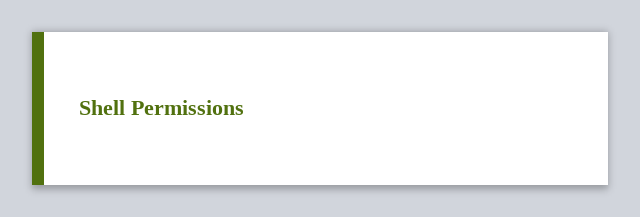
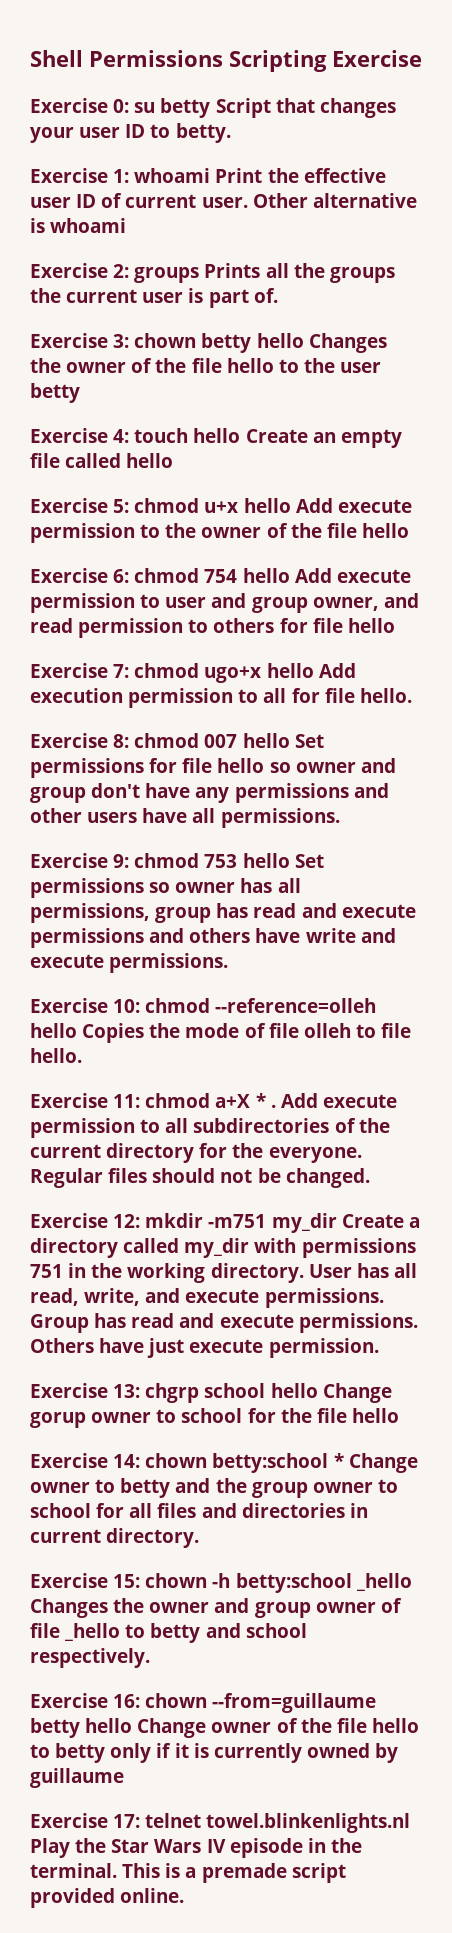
- Shell Permissions
+ Shell Permissions Scripting Exercise
+ Exercise 0: su betty Script that changes your user ID to betty.
+ Exercise 1: whoami Print the effective user ID of current user. Other alternative is whoami
+ Exercise 2: groups Prints all the groups the current user is part of.
+ Exercise 3: chown betty hello Changes the owner of the file hello to the user betty
+ Exercise 4: touch hello Create an empty file called hello
+ Exercise 5: chmod u+x hello Add execute permission to the owner of the file hello
+ Exercise 6: chmod 754 hello Add execute permission to user and group owner, and read permission to others for file hello
+ Exercise 7: chmod ugo+x hello Add execution permission to all for file hello.
+ Exercise 8: chmod 007 hello Set permissions for file hello so owner and group don't have any permissions and other users have all permissions.
+ Exercise 9: chmod 753 hello Set permissions so owner has all permissions, group has read and execute permissions and others have write and execute permissions.
+ Exercise 10: chmod --reference=olleh hello Copies the mode of file olleh to file hello.
+ Exercise 11: chmod a+X * . Add execute permission to all subdirectories of the current directory for the everyone. Regular files should not be changed.
+ Exercise 12: mkdir -m751 my_dir Create a directory called my_dir with permissions 751 in the working directory. User has all read, write, and execute permissions. Group has read and execute permissions. Others have just execute permission.
+ Exercise 13: chgrp school hello Change gorup owner to school for the file hello
+ Exercise 14: chown betty:school * Change owner to betty and the group owner to school for all files and directories in current directory.
+ Exercise 15: chown -h betty:school _hello Changes the owner and group owner of file _hello to betty and school respectively.
+ Exercise 16: chown --from=guillaume betty hello Change owner of the file hello to betty only if it is currently owned by guillaume
+ Exercise 17: telnet towel.blinkenlights.nl Play the Star Wars IV episode in the terminal. This is a premade script provided online.

